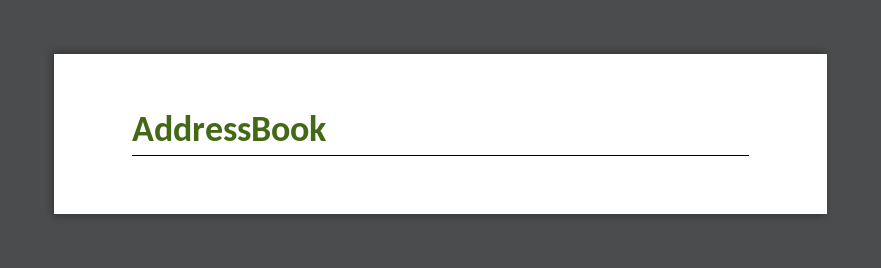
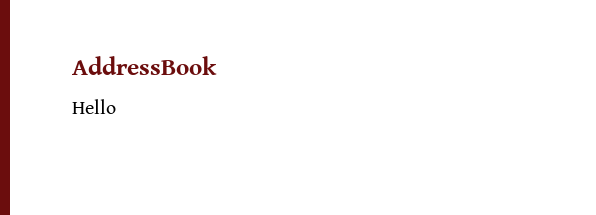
+ Hello

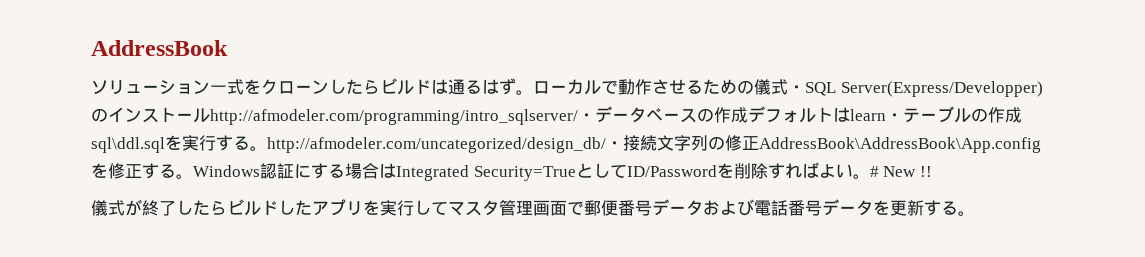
- Hello
+ ソリューション一式をクローンしたらビルドは通るはず。ローカルで動作させるための儀式・SQL Server(Express/Developper)のインストールhttp://afmodeler.com/programming/intro_sqlserver/・データベースの作成デフォルトはlearn・テーブルの作成sql\ddl.sqlを実行する。http://afmodeler.com/uncategorized/design_db/・接続文字列の修正AddressBook\AddressBook\App.configを修正する。Windows認証にする場合はIntegrated Security=TrueとしてID/Passwordを削除すればよい。# New !!
+ 儀式が終了したらビルドしたアプリを実行してマスタ管理画面で郵便番号データおよび電話番号データを更新する。

